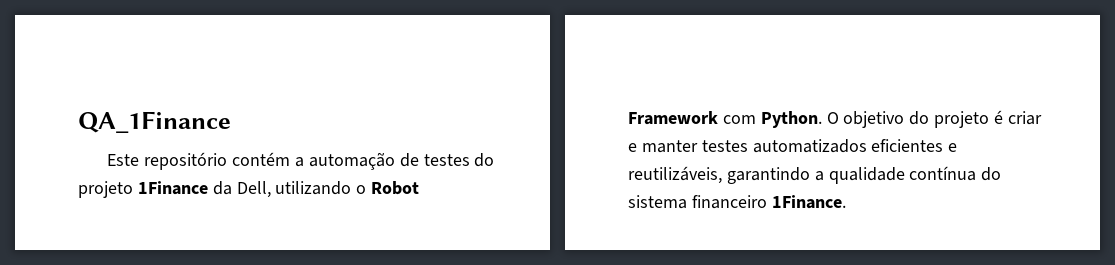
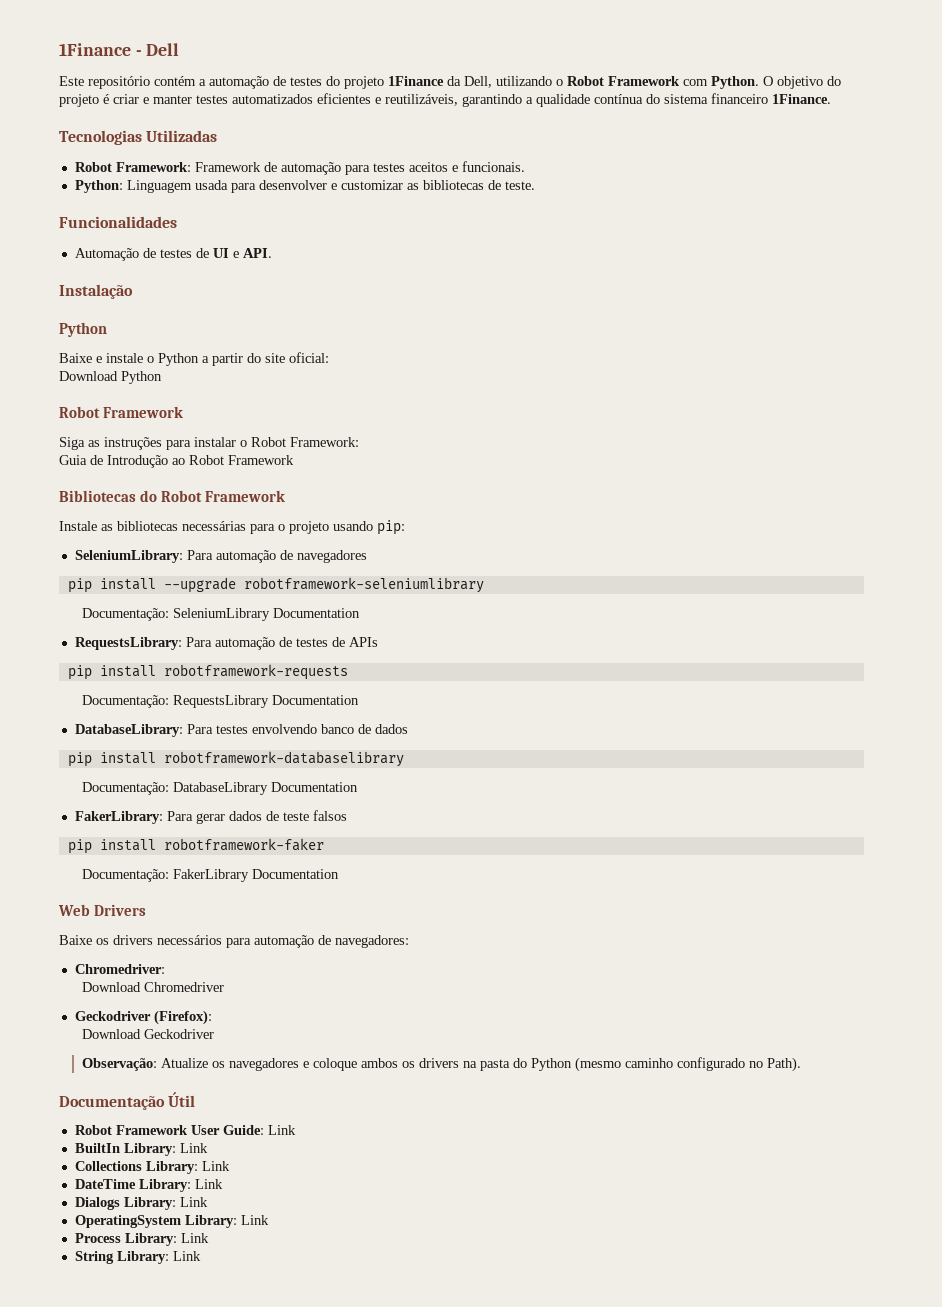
- QA_1Finance
+ 1Finance - Dell
+ Tecnologias Utilizadas
+ Robot Framework: Framework de automação para testes aceitos e funcionais.
+ Python: Linguagem usada para desenvolver e customizar as bibliotecas de teste.
+ Funcionalidades
+ Automação de testes de UI e API.
+ Instalação
+ Python
+ Baixe e instale o Python a partir do site oficial:
+ Download Python
+ Robot Framework
+ Siga as instruções para instalar o Robot Framework:
+ Guia de Introdução ao Robot Framework
+ Bibliotecas do Robot Framework
+ Instale as bibliotecas necessárias para o projeto usando pip:
+ SeleniumLibrary: Para automação de navegadores
+ pip install --upgrade robotframework-seleniumlibrary
+ Documentação: SeleniumLibrary Documentation
+ RequestsLibrary: Para automação de testes de APIs
+ pip install robotframework-requests
+ Documentação: RequestsLibrary Documentation
+ DatabaseLibrary: Para testes envolvendo banco de dados
+ pip install robotframework-databaselibrary
+ Documentação: DatabaseLibrary Documentation
+ FakerLibrary: Para gerar dados de teste falsos
+ pip install robotframework-faker
+ Documentação: FakerLibrary Documentation
+ Web Drivers
+ Baixe os drivers necessários para automação de navegadores:
+ Chromedriver:
+ Download Chromedriver
+ Geckodriver (Firefox):
+ Download Geckodriver
+ Observação: Atualize os navegadores e coloque ambos os drivers na pasta do Python (mesmo caminho configurado no Path).
+ Documentação Útil
+ Robot Framework User Guide: Link
+ BuiltIn Library: Link
+ Collections Library: Link
+ DateTime Library: Link
+ Dialogs Library: Link
+ OperatingSystem Library: Link
+ Process Library: Link
+ String Library: Link

